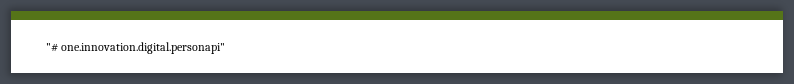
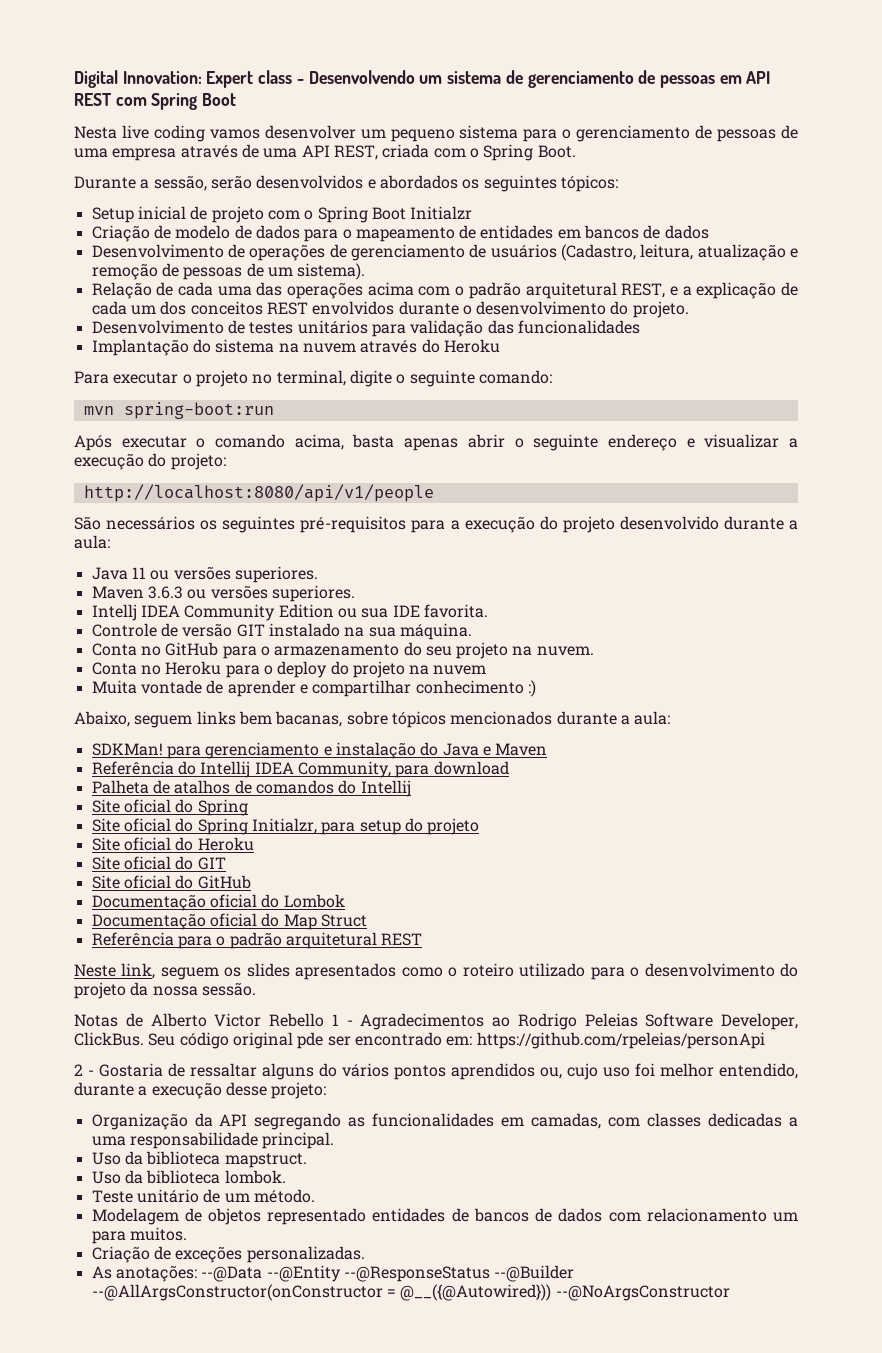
- "# one.innovation.digital.personapi"
+ Digital Innovation: Expert class - Desenvolvendo um sistema de gerenciamento de pessoas em API REST com Spring Boot
+ Nesta live coding vamos desenvolver um pequeno sistema para o gerenciamento de pessoas de uma empresa através de uma API REST, criada com o Spring Boot.
+ Durante a sessão, serão desenvolvidos e abordados os seguintes tópicos:
+ Setup inicial de projeto com o Spring Boot Initialzr
+ Criação de modelo de dados para o mapeamento de entidades em bancos de dados
+ Desenvolvimento de operações de gerenciamento de usuários (Cadastro, leitura, atualização e remoção de pessoas de um sistema).
+ Relação de cada uma das operações acima com o padrão arquitetural REST, e a explicação de cada um dos conceitos REST envolvidos durante o desenvolvimento do projeto.
+ Desenvolvimento de testes unitários para validação das funcionalidades
+ Implantação do sistema na nuvem através do Heroku
+ Para executar o projeto no terminal, digite o seguinte comando:
+ mvn spring-boot:run
+ Após executar o comando acima, basta apenas abrir o seguinte endereço e visualizar a execução do projeto:
+ http://localhost:8080/api/v1/people
+ São necessários os seguintes pré-requisitos para a execução do projeto desenvolvido durante a aula:
+ Java 11 ou versões superiores.
+ Maven 3.6.3 ou versões superiores.
+ Intellj IDEA Community Edition ou sua IDE favorita.
+ Controle de versão GIT instalado na sua máquina.
+ Conta no GitHub para o armazenamento do seu projeto na nuvem.
+ Conta no Heroku para o deploy do projeto na nuvem
+ Muita vontade de aprender e compartilhar conhecimento :)
+ Abaixo, seguem links bem bacanas, sobre tópicos mencionados durante a aula:
+ SDKMan! para gerenciamento e instalação do Java e Maven
+ Referência do Intellij IDEA Community, para download
+ Palheta de atalhos de comandos do Intellij
+ Site oficial do Spring
+ Site oficial do Spring Initialzr, para setup do projeto
+ Site oficial do Heroku
+ Site oficial do GIT
+ Site oficial do GitHub
+ Documentação oficial do Lombok
+ Documentação oficial do Map Struct
+ Referência para o padrão arquitetural REST
+ Neste link, seguem os slides apresentados como o roteiro utilizado para o desenvolvimento do projeto da nossa sessão.
+ Notas de Alberto Victor Rebello 1 - Agradecimentos ao Rodrigo Peleias Software Developer, ClickBus. Seu código original pde ser encontrado em: https://github.com/rpeleias/personApi
+ 2 - Gostaria de ressaltar alguns do vários pontos aprendidos ou, cujo uso foi melhor entendido, durante a execução desse projeto:
+ Organização da API segregando as funcionalidades em camadas, com classes dedicadas a uma responsabilidade principal.
+ Uso da biblioteca mapstruct.
+ Uso da biblioteca lombok.
+ Teste unitário de um método.
+ Modelagem de objetos representado entidades de bancos de dados com relacionamento um para muitos.
+ Criação de exceções personalizadas.
+ As anotações: --@Data --@Entity --@ResponseStatus --@Builder --@AllArgsConstructor(onConstructor = @__({@Autowired})) --@NoArgsConstructor

